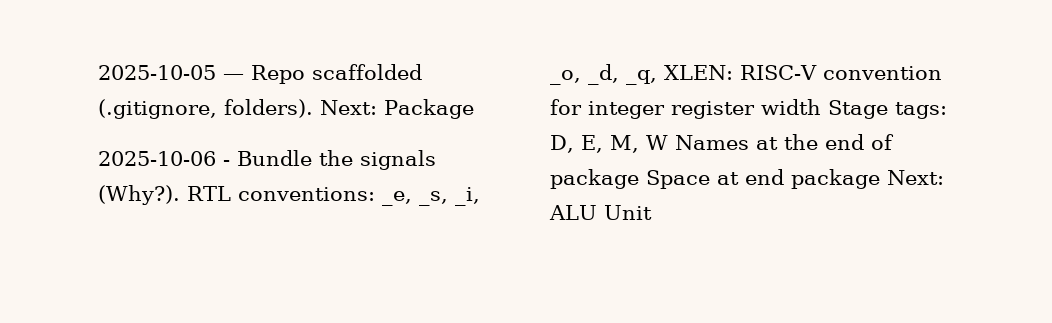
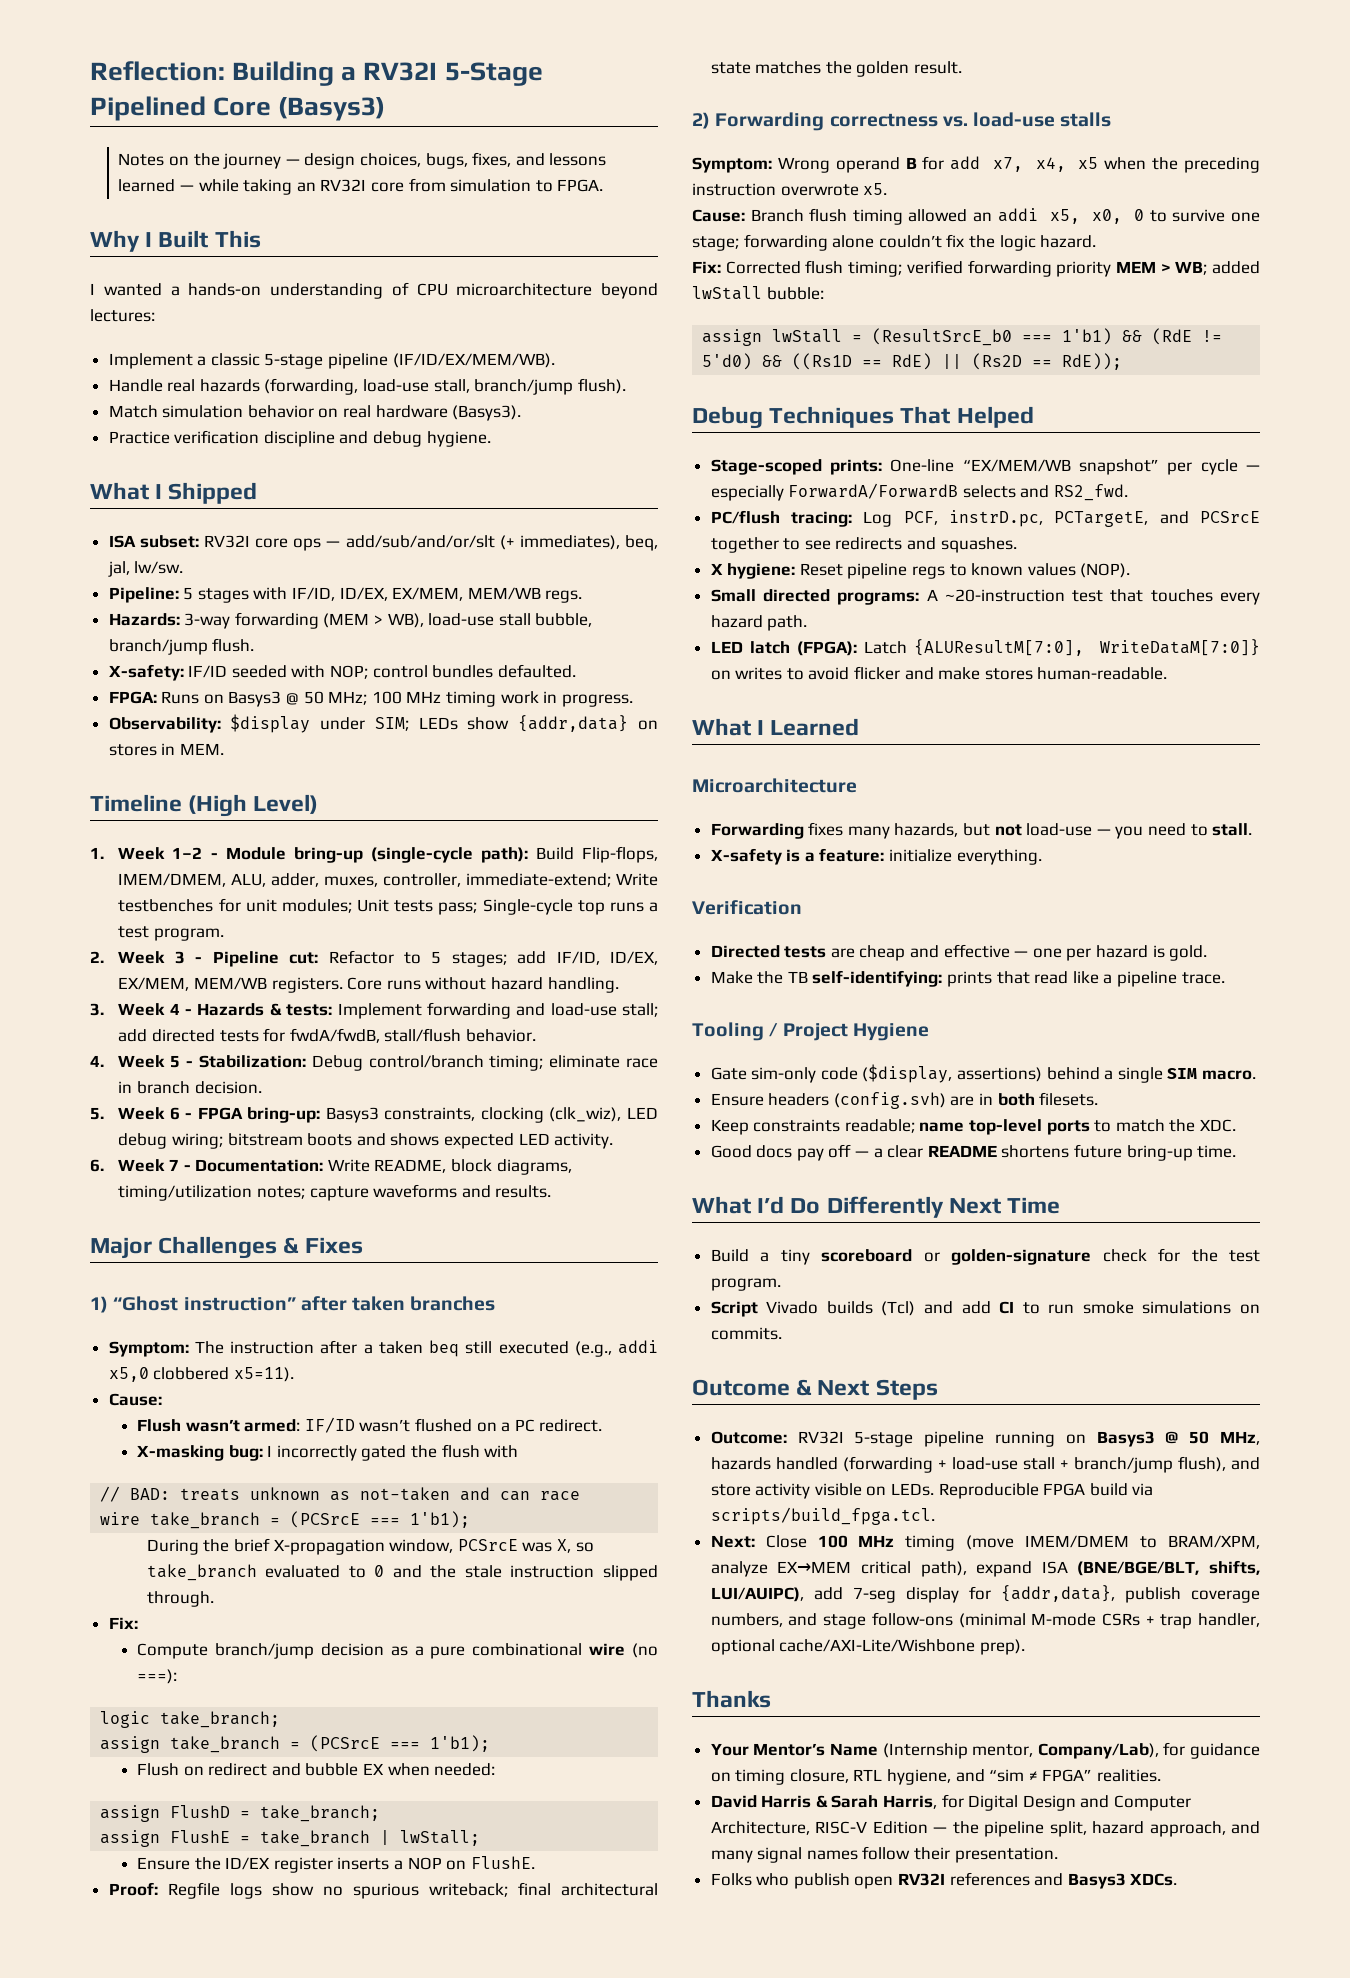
- 2025-10-05 — Repo scaffolded (.gitignore, folders). Next: Package
- 2025-10-06 - Bundle the signals (Why?). RTL conventions: _e, _s, _i, _o, _d, _q, XLEN: RISC-V convention for integer register width Stage tags: D, E, M, W Names at the end of package Space at end package Next: ALU Unit
+ Reflection: Building a RV32I 5-Stage Pipelined Core (Basys3)
+ Notes on the journey — design choices, bugs, fixes, and lessons learned — while taking an RV32I core from simulation to FPGA.
+ Why I Built This
+ I wanted a hands-on understanding of CPU microarchitecture beyond lectures:
+ Implement a classic 5-stage pipeline (IF/ID/EX/MEM/WB).
+ Handle real hazards (forwarding, load-use stall, branch/jump flush).
+ Match simulation behavior on real hardware (Basys3).
+ Practice verification discipline and debug hygiene.
+ What I Shipped
+ ISA subset: RV32I core ops — add/sub/and/or/slt (+ immediates), beq, jal, lw/sw.
+ Pipeline: 5 stages with IF/ID, ID/EX, EX/MEM, MEM/WB regs.
+ Hazards: 3-way forwarding (MEM > WB), load-use stall bubble, branch/jump flush.
+ X-safety: IF/ID seeded with NOP; control bundles defaulted.
+ FPGA: Runs on Basys3 @ 50 MHz; 100 MHz timing work in progress.
+ Observability: $display under SIM; LEDs show {addr,data} on stores in MEM.
+ Timeline (High Level)
+ 1. Week 1–2 - Module bring-up (single-cycle path): Build Flip-flops, IMEM/DMEM, ALU, adder, muxes, controller, immediate-extend; Write testbenches for unit modules; Unit tests pass; Single-cycle top runs a test program.
+ 2. Week 3 - Pipeline cut: Refactor to 5 stages; add IF/ID, ID/EX, EX/MEM, MEM/WB registers. Core runs without hazard handling.
+ 3. Week 4 - Hazards & tests: Implement forwarding and load-use stall; add directed tests for fwdA/fwdB, stall/flush behavior.
+ 4. Week 5 - Stabilization: Debug control/branch timing; eliminate race in branch decision.
+ 5. Week 6 - FPGA bring-up: Basys3 constraints, clocking (clk_wiz), LED debug wiring; bitstream boots and shows expected LED activity.
+ 6. Week 7 - Documentation: Write README, block diagrams, timing/utilization notes; capture waveforms and results.
+ Major Challenges & Fixes
+ 1) “Ghost instruction” after taken branches
+ Symptom: The instruction after a taken beq still executed (e.g., addi x5,0 clobbered x5=11).
+ Cause:
+ Flush wasn’t armed: IF/ID wasn’t flushed on a PC redirect.
+ X-masking bug: I incorrectly gated the flush with
+ // BAD: treats unknown as not-taken and can race
+ wire take_branch = (PCSrcE === 1'b1);
+ During the brief X-propagation window, PCSrcE was X, so take_branch evaluated to 0 and the stale instruction slipped through.
+ Fix:
+ Compute branch/jump decision as a pure combinational wire (no ===):
+ logic take_branch;
+ assign take_branch = (PCSrcE === 1'b1);
+ Flush on redirect and bubble EX when needed:
+ assign FlushD = take_branch;
+ assign FlushE = take_branch | lwStall;
+ Ensure the ID/EX register inserts a NOP on FlushE.
+ Proof: Regfile logs show no spurious writeback; final architectural state matches the golden result.
+ 2) Forwarding correctness vs. load-use stalls
+ Symptom: Wrong operand B for add x7, x4, x5 when the preceding instruction overwrote x5.
+ Cause: Branch flush timing allowed an addi x5, x0, 0 to survive one stage; forwarding alone couldn’t fix the logic hazard.
+ Fix: Corrected flush timing; verified forwarding priority MEM > WB; added lwStall bubble:
+ assign lwStall = (ResultSrcE_b0 === 1'b1) && (RdE != 5'd0) && ((Rs1D == RdE) || (Rs2D == RdE));
+ Debug Techniques That Helped
+ Stage-scoped prints: One-line “EX/MEM/WB snapshot” per cycle — especially ForwardA/ForwardB selects and RS2_fwd.
+ PC/flush tracing: Log PCF, instrD.pc, PCTargetE, and PCSrcE together to see redirects and squashes.
+ X hygiene: Reset pipeline regs to known values (NOP).
+ Small directed programs: A ~20-instruction test that touches every hazard path.
+ LED latch (FPGA): Latch {ALUResultM[7:0], WriteDataM[7:0]} on writes to avoid flicker and make stores human-readable.
+ What I Learned
+ Microarchitecture
+ Forwarding fixes many hazards, but not load-use — you need to stall.
+ X-safety is a feature: initialize everything.
+ Verification
+ Directed tests are cheap and effective — one per hazard is gold.
+ Make the TB self-identifying: prints that read like a pipeline trace.
+ Tooling / Project Hygiene
+ Gate sim-only code ($display, assertions) behind a single SIM macro.
+ Ensure headers (config.svh) are in both filesets.
+ Keep constraints readable; name top-level ports to match the XDC.
+ Good docs pay off — a clear README shortens future bring-up time.
+ What I’d Do Differently Next Time
+ Build a tiny scoreboard or golden-signature check for the test program.
+ Script Vivado builds (Tcl) and add CI to run smoke simulations on commits.
+ Outcome & Next Steps
+ Outcome: RV32I 5-stage pipeline running on Basys3 @ 50 MHz, hazards handled (forwarding + load-use stall + branch/jump flush), and store activity visible on LEDs. Reproducible FPGA build via scripts/build_fpga.tcl.
+ Next: Close 100 MHz timing (move IMEM/DMEM to BRAM/XPM, analyze EX→MEM critical path), expand ISA (BNE/BGE/BLT, shifts, LUI/AUIPC), add 7-seg display for {addr,data}, publish coverage numbers, and stage follow-ons (minimal M-mode CSRs + trap handler, optional cache/AXI-Lite/Wishbone prep).
+ Thanks
+ Your Mentor’s Name (Internship mentor, Company/Lab), for guidance on timing closure, RTL hygiene, and “sim ≠ FPGA” realities.
+ David Harris & Sarah Harris, for Digital Design and Computer Architecture, RISC-V Edition — the pipeline split, hazard approach, and many signal names follow their presentation.
+ Folks who publish open RV32I references and Basys3 XDCs.

